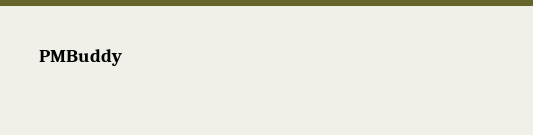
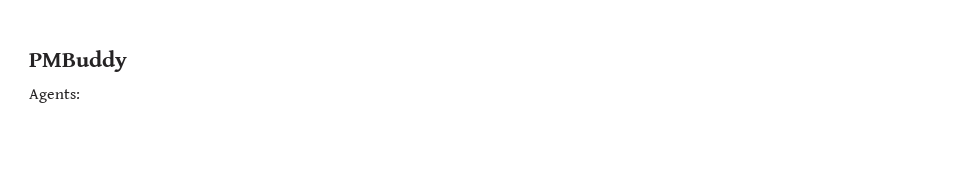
+ Agents:

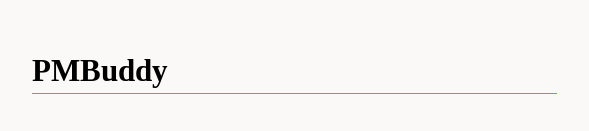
- Agents:

